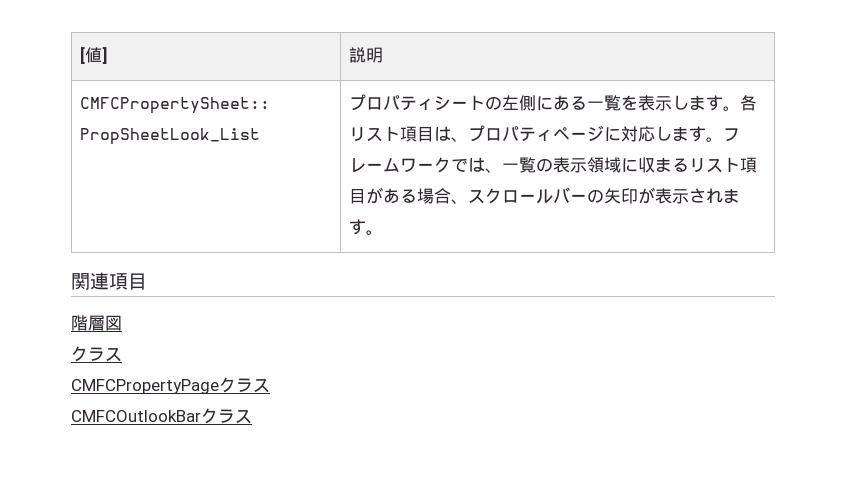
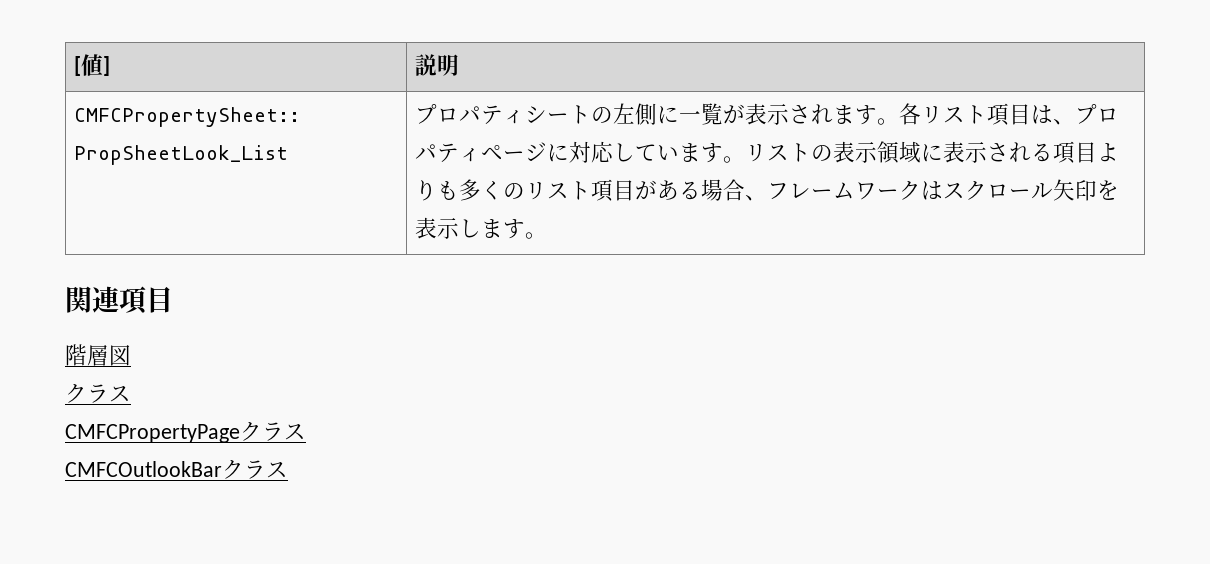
- プロパティシートの左側にある一覧を表示します。
+ プロパティシートの左側に一覧が表示されます。
- 各リスト項目は、プロパティページに対応します。フレームワークでは、一覧の表示領域に収まるリスト項目がある場合、スクロールバーの矢印が表示されます。
+ 各リスト項目は、プロパティページに対応しています。リストの表示領域に表示される項目よりも多くのリスト項目がある場合、フレームワークはスクロール矢印を表示します。

